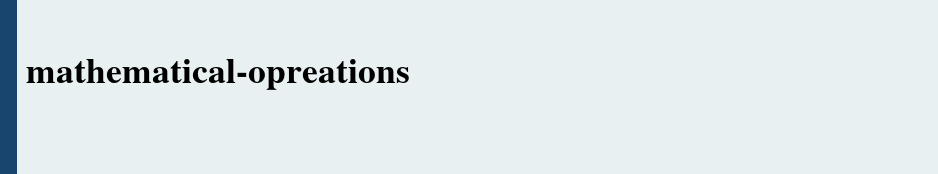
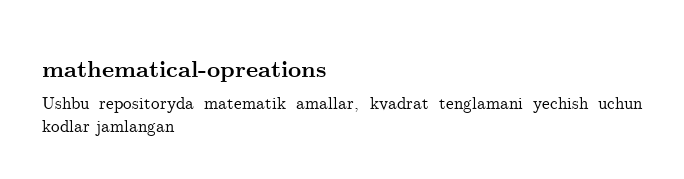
+ Ushbu repositoryda matematik amallar, kvadrat tenglamani yechish uchun kodlar jamlangan

